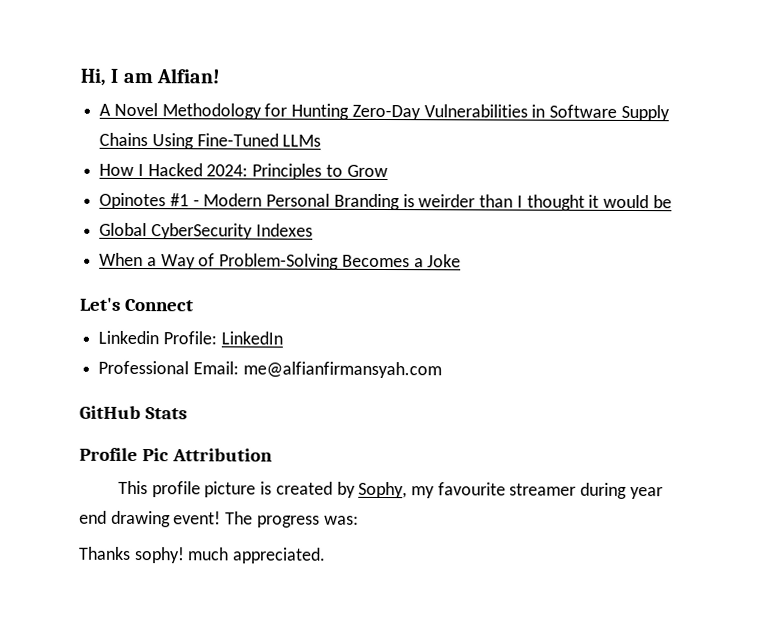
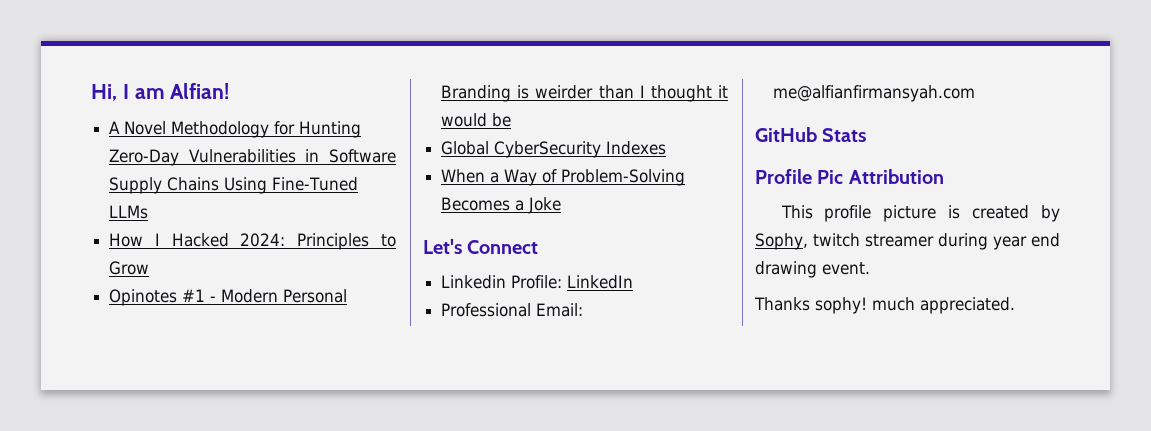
- This profile picture is created by Sophy, my favourite streamer during year end drawing event! The progress was:
+ This profile picture is created by Sophy, twitch streamer during year end drawing event.

